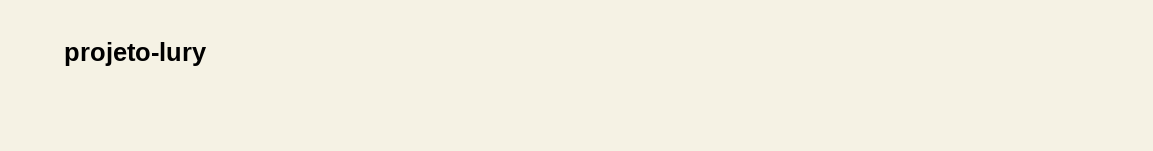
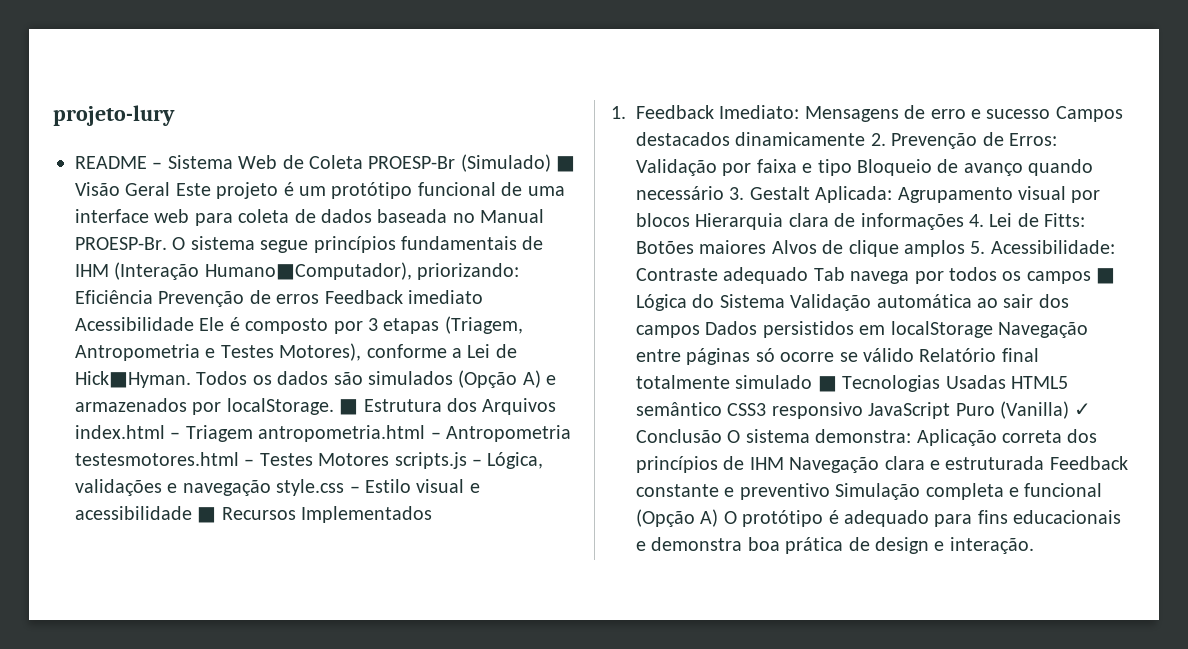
+ README – Sistema Web de Coleta PROESP-Br (Simulado) ■ Visão Geral Este projeto é um protótipo funcional de uma interface web para coleta de dados baseada no Manual PROESP-Br. O sistema segue princípios fundamentais de IHM (Interação Humano■Computador), priorizando: Eficiência Prevenção de erros Feedback imediato Acessibilidade Ele é composto por 3 etapas (Triagem, Antropometria e Testes Motores), conforme a Lei de Hick■Hyman. Todos os dados são simulados (Opção A) e armazenados por localStorage. ■ Estrutura dos Arquivos index.html – Triagem antropometria.html – Antropometria testesmotores.html – Testes Motores scripts.js – Lógica, validações e navegação style.css – Estilo visual e acessibilidade ■ Recursos Implementados
+ 1. Feedback Imediato: Mensagens de erro e sucesso Campos destacados dinamicamente 2. Prevenção de Erros: Validação por faixa e tipo Bloqueio de avanço quando necessário 3. Gestalt Aplicada: Agrupamento visual por blocos Hierarquia clara de informações 4. Lei de Fitts: Botões maiores Alvos de clique amplos 5. Acessibilidade: Contraste adequado Tab navega por todos os campos ■ Lógica do Sistema Validação automática ao sair dos campos Dados persistidos em localStorage Navegação entre páginas só ocorre se válido Relatório final totalmente simulado ■ Tecnologias Usadas HTML5 semântico CSS3 responsivo JavaScript Puro (Vanilla) ✓ Conclusão O sistema demonstra: Aplicação correta dos princípios de IHM Navegação clara e estruturada Feedback constante e preventivo Simulação completa e funcional (Opção A) O protótipo é adequado para fins educacionais e demonstra boa prática de design e interação.

